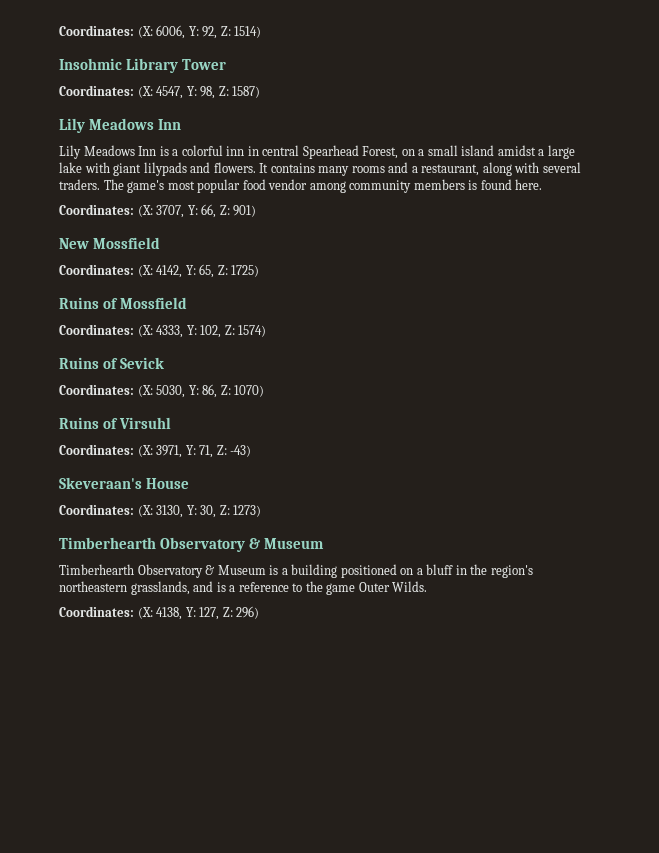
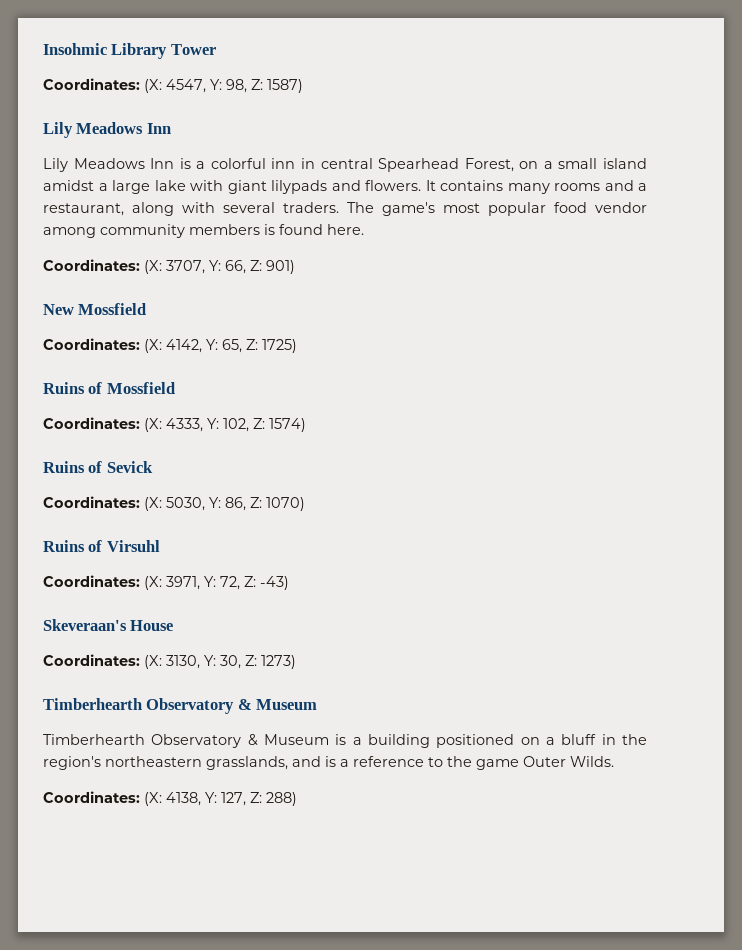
- Coordinates: (X: 6006, Y: 92, Z: 1514)
- Coordinates: (X: 3971, Y: 71, Z: -43)
+ Coordinates: (X: 3971, Y: 72, Z: -43)
- Coordinates: (X: 4138, Y: 127, Z: 296)
+ Coordinates: (X: 4138, Y: 127, Z: 288)

